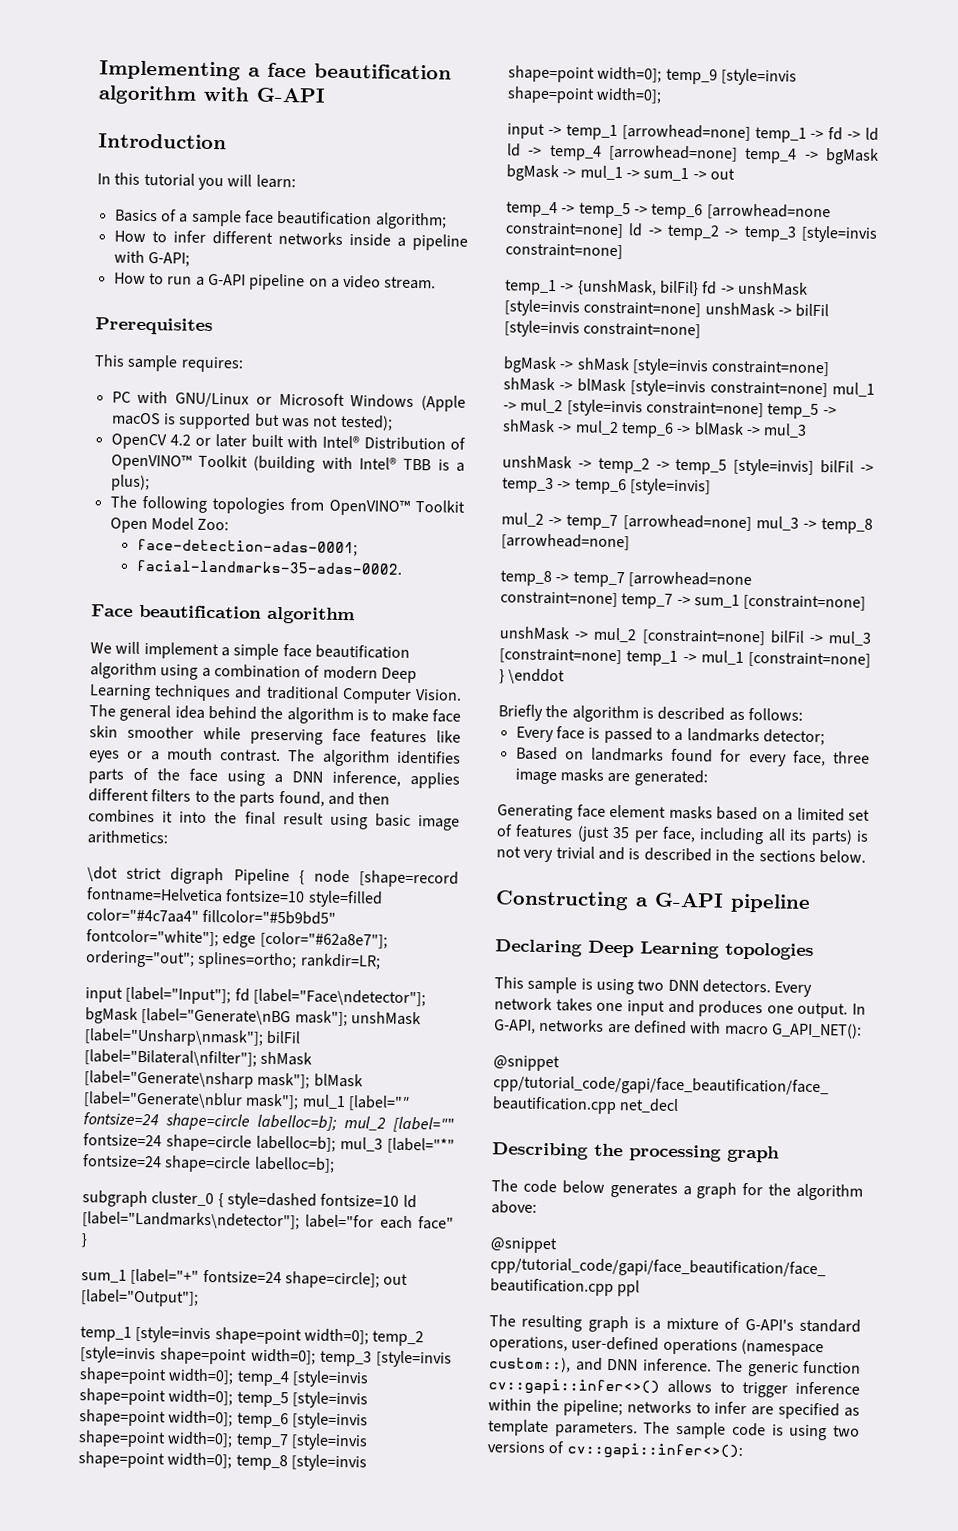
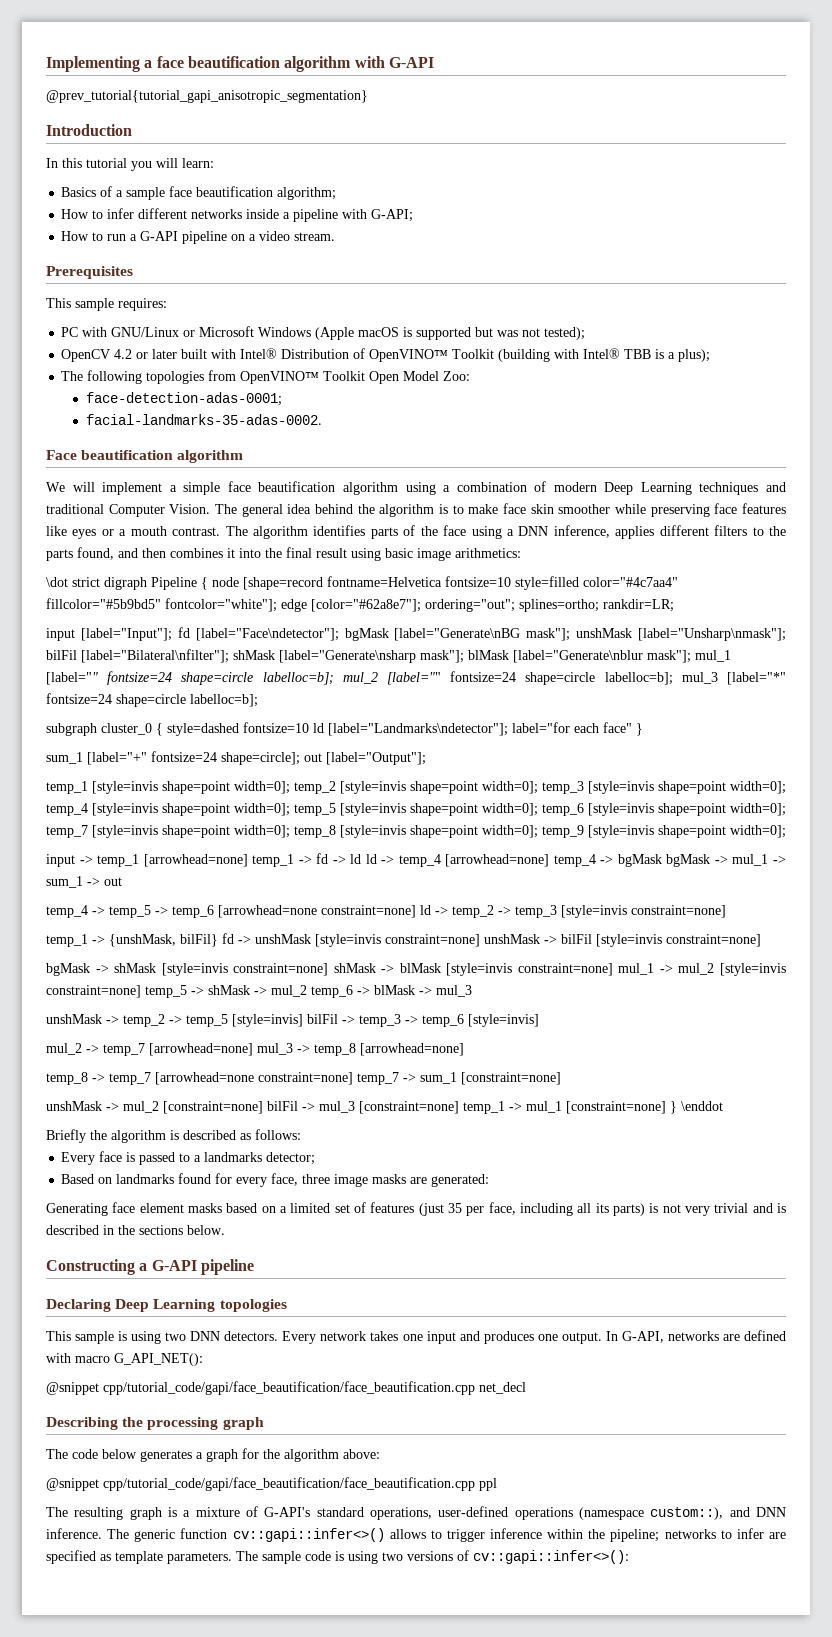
+ @prev_tutorial{tutorial_gapi_anisotropic_segmentation}

